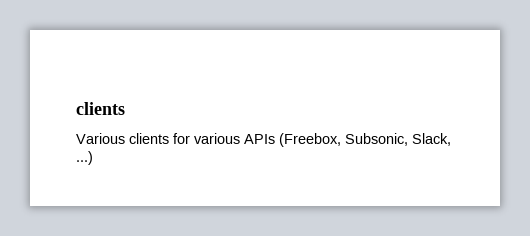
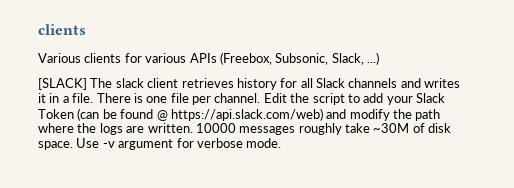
+ [SLACK] The slack client retrieves history for all Slack channels and writes it in a file. There is one file per channel. Edit the script to add your Slack Token (can be found @ https://api.slack.com/web) and modify the path where the logs are written. 10000 messages roughly take ~30M of disk space. Use -v argument for verbose mode.

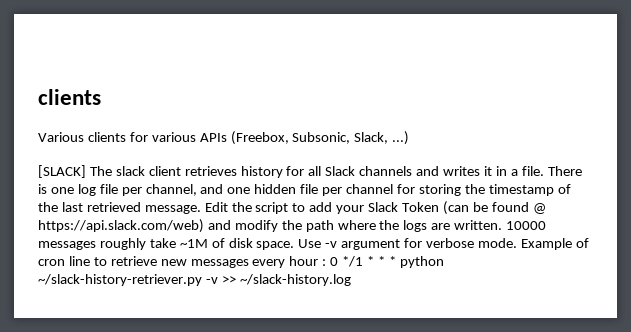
- There is one file per channel.
+ There is one log file per channel, and one hidden file per channel for storing the timestamp of the last retrieved message.
- 10000 messages roughly take ~30M of disk space.
+ 10000 messages roughly take ~1M of disk space.
+ Example of cron line to retrieve new messages every hour : 0 */1 * * * python ~/slack-history-retriever.py -v >> ~/slack-history.log

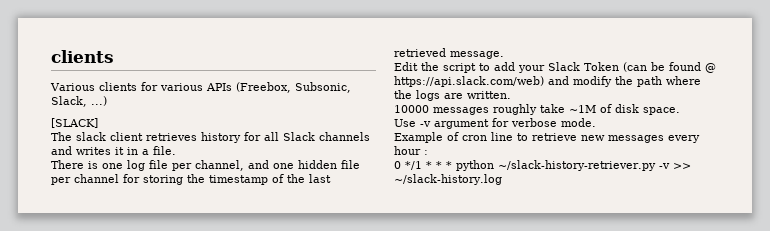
- [SLACK] The slack client retrieves history for all Slack channels and writes it in a file. There is one log file per channel, and one hidden file per channel for storing the timestamp of the last retrieved message. Edit the script to add your Slack Token (can be found @ https://api.slack.com/web) and modify the path where the logs are written. 10000 messages roughly take ~1M of disk space. Use -v argument for verbose mode. Example of cron line to retrieve new messages every hour : 0 */1 * * * python ~/slack-history-retriever.py -v >> ~/slack-history.log
+ [SLACK]
+ The slack client retrieves history for all Slack channels and writes it in a file.
+ There is one log file per channel, and one hidden file per channel for storing the timestamp of the last retrieved message.
+ Edit the script to add your Slack Token (can be found @ https://api.slack.com/web) and modify the path where the logs are written.
+ 10000 messages roughly take ~1M of disk space.
+ Use -v argument for verbose mode.
+ Example of cron line to retrieve new messages every hour :
+ 0 */1 * * * python ~/slack-history-retriever.py -v >> ~/slack-history.log

